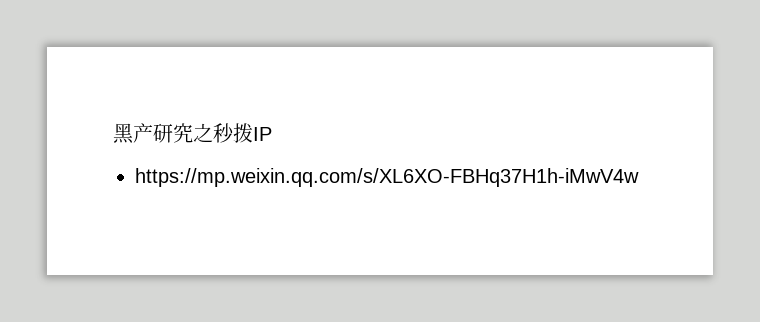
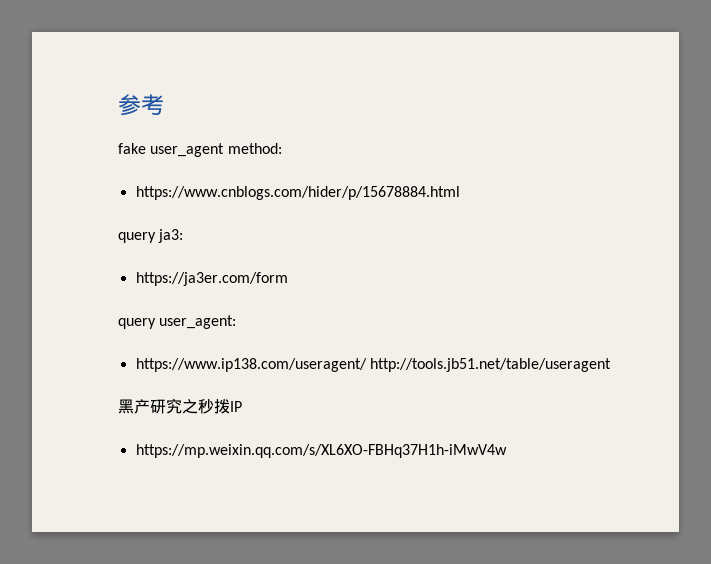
+ 参考
+ fake user_agent method:
+ https://www.cnblogs.com/hider/p/15678884.html
+ query ja3:
+ https://ja3er.com/form
+ query user_agent:
+ https://www.ip138.com/useragent/ http://tools.jb51.net/table/useragent

